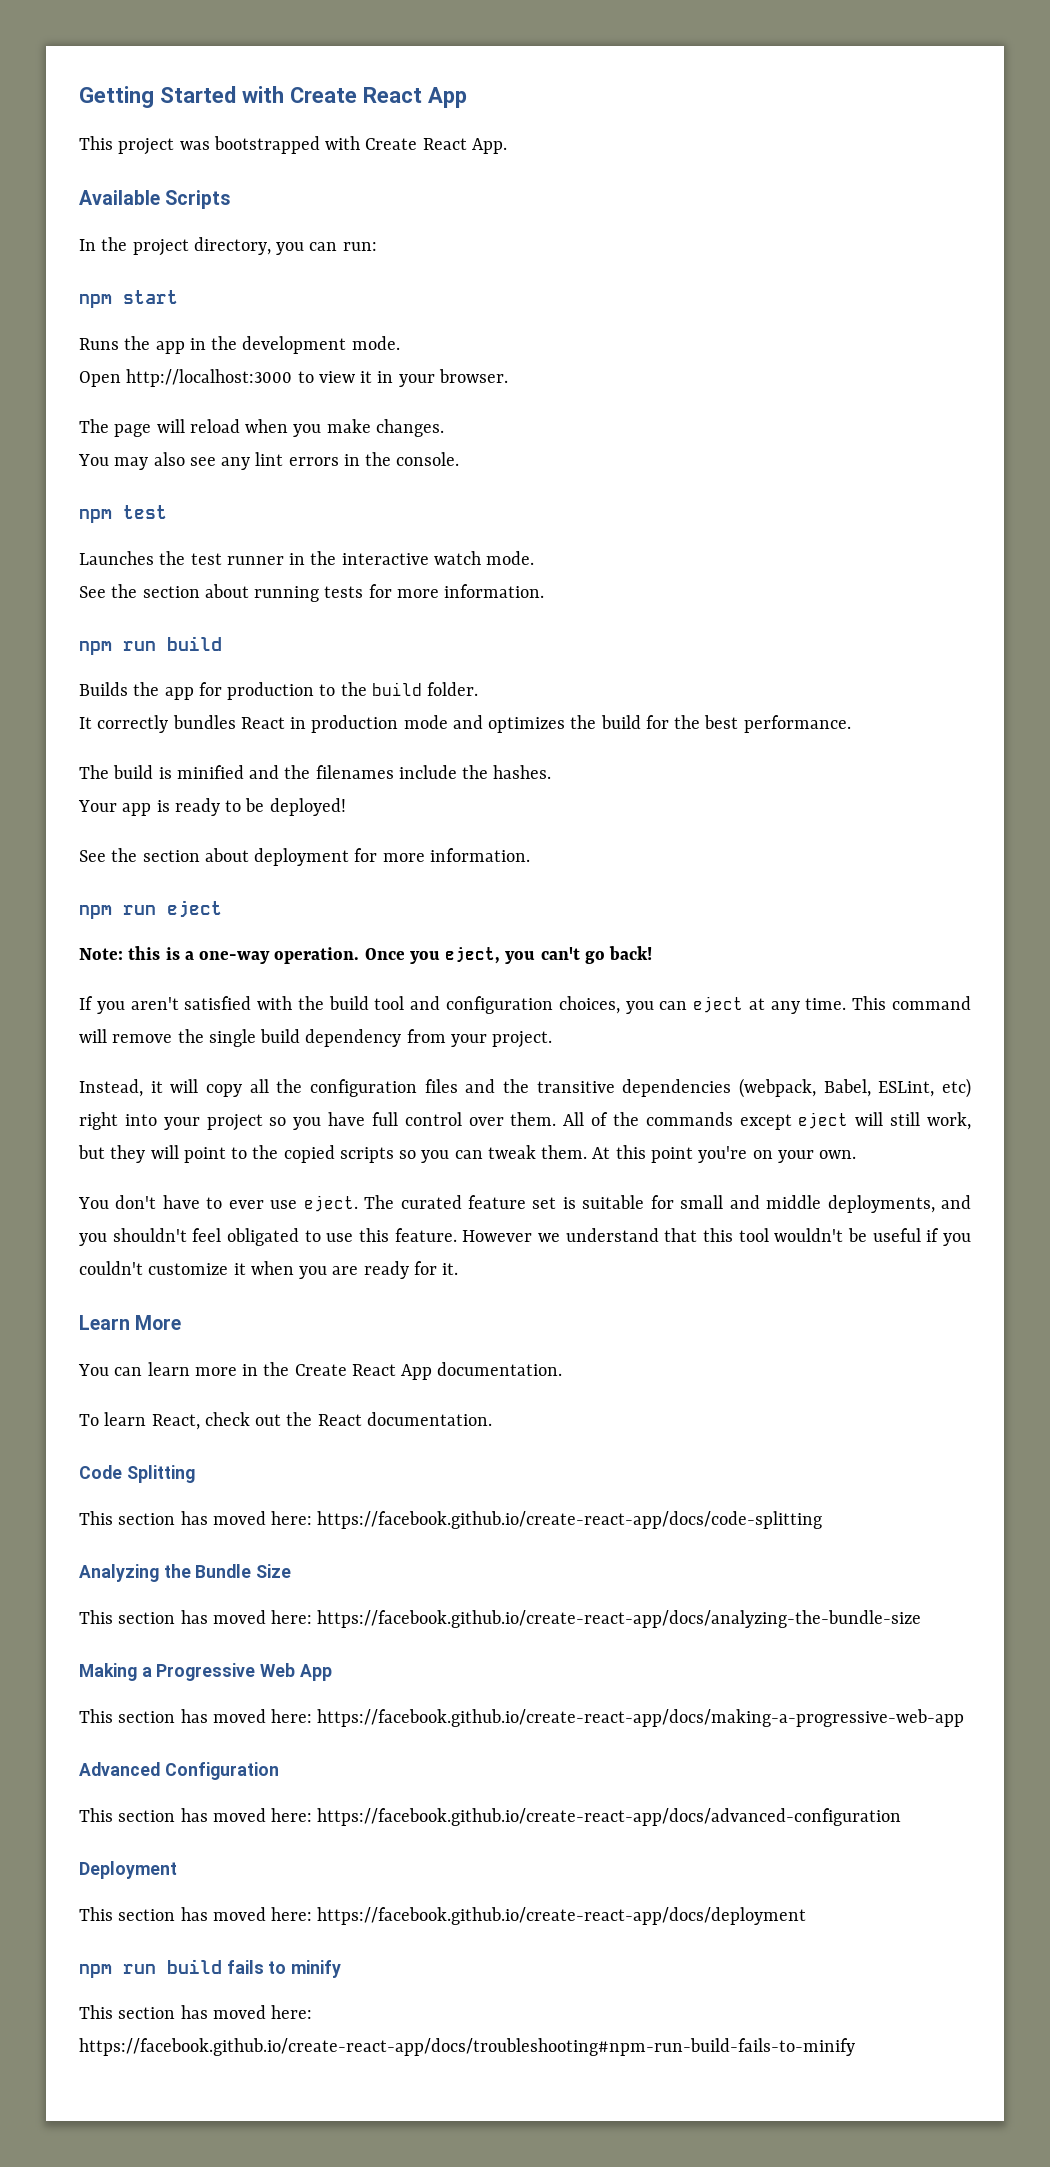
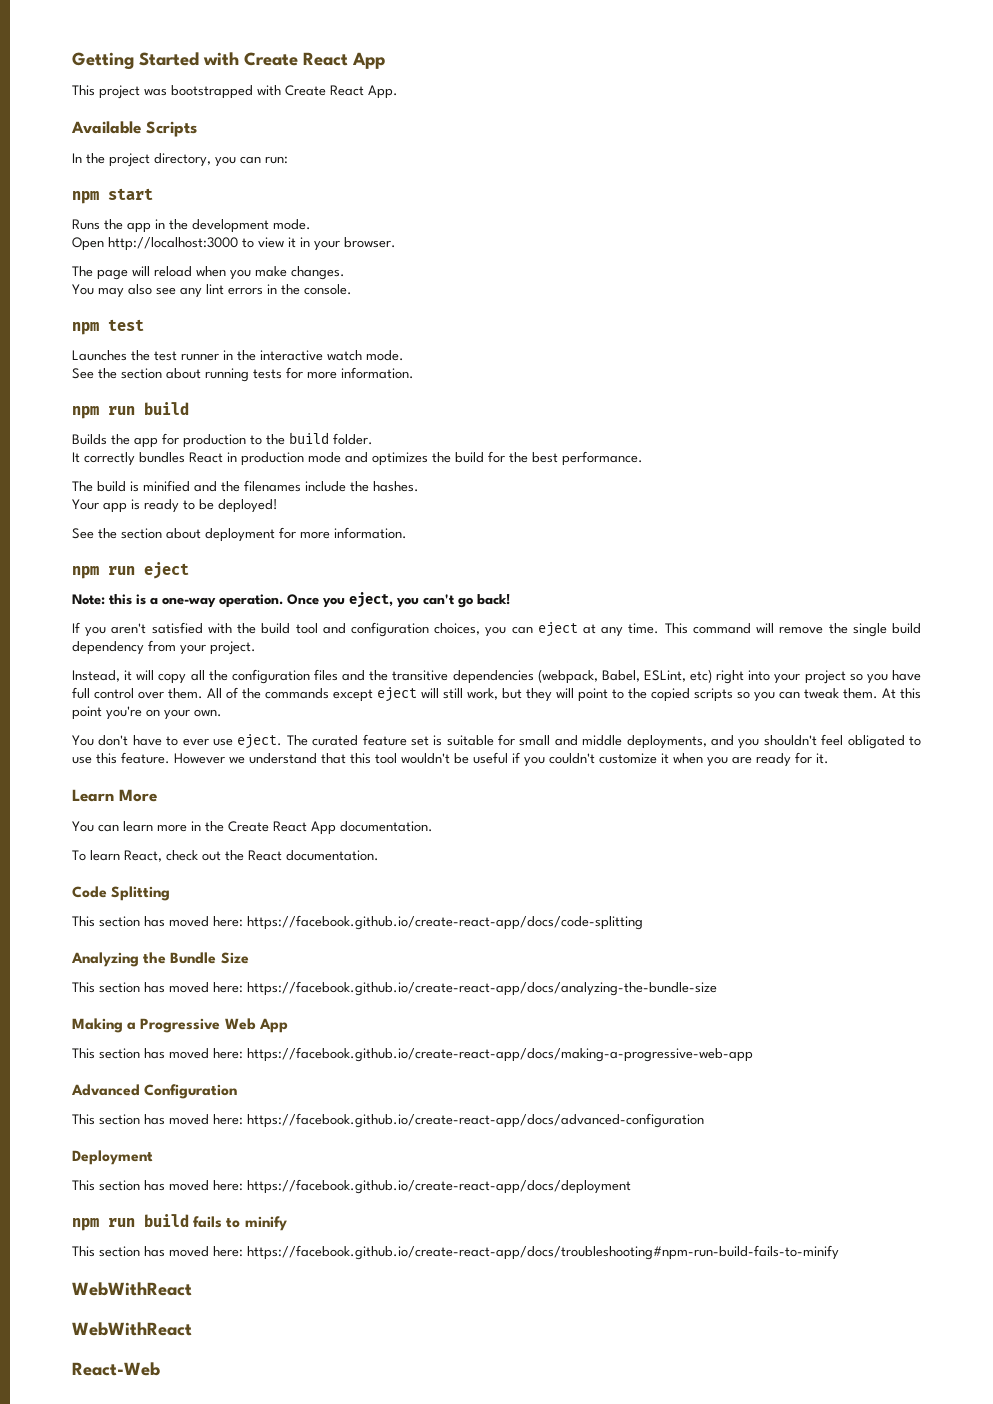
  This section has moved here: https://facebook.github.io/create-react-app/docs/troubleshooting#npm-run-build-fails-to-minify
+ WebWithReact
+ WebWithReact
+ React-Web

